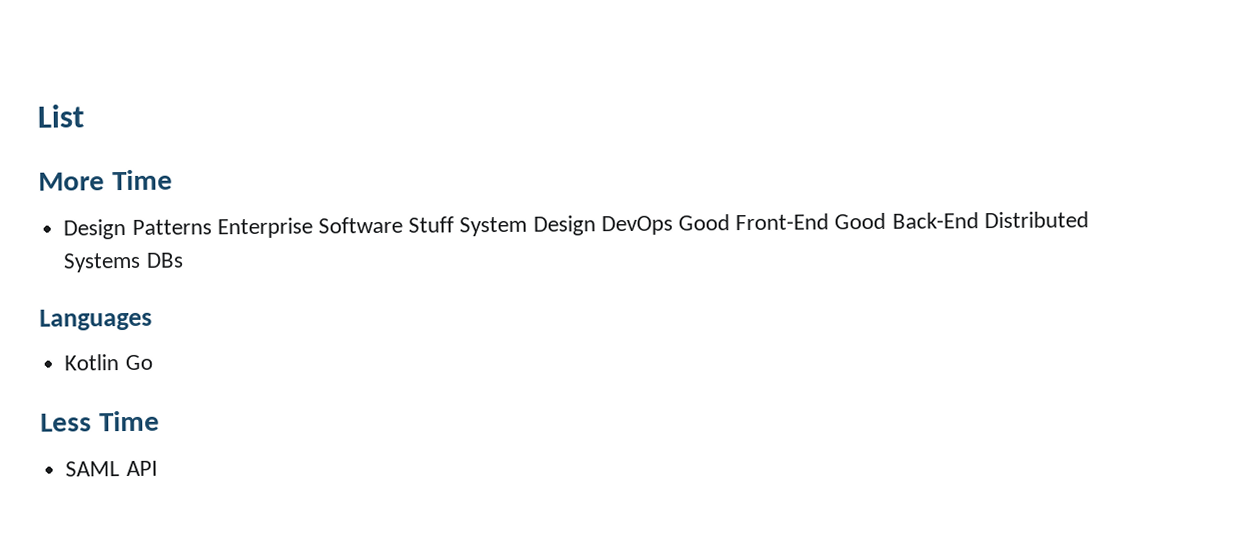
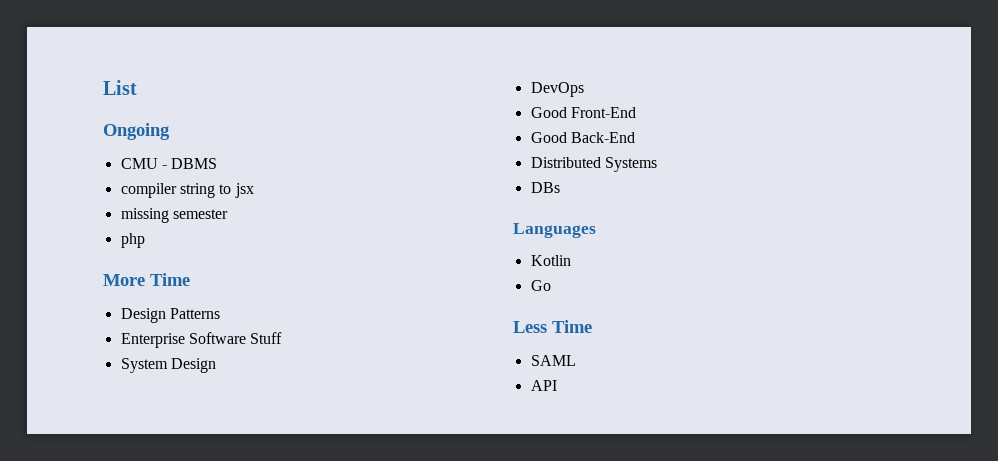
+ Ongoing
+ CMU - DBMS
+ compiler string to jsx
+ missing semester
+ php
- Design Patterns Enterprise Software Stuff System Design DevOps Good Front-End Good Back-End Distributed Systems DBs
+ Design Patterns
+ Enterprise Software Stuff
+ System Design
+ DevOps
+ Good Front-End
+ Good Back-End
+ Distributed Systems
+ DBs
- Kotlin Go
+ Kotlin
+ Go
- SAML API
+ SAML
+ API

